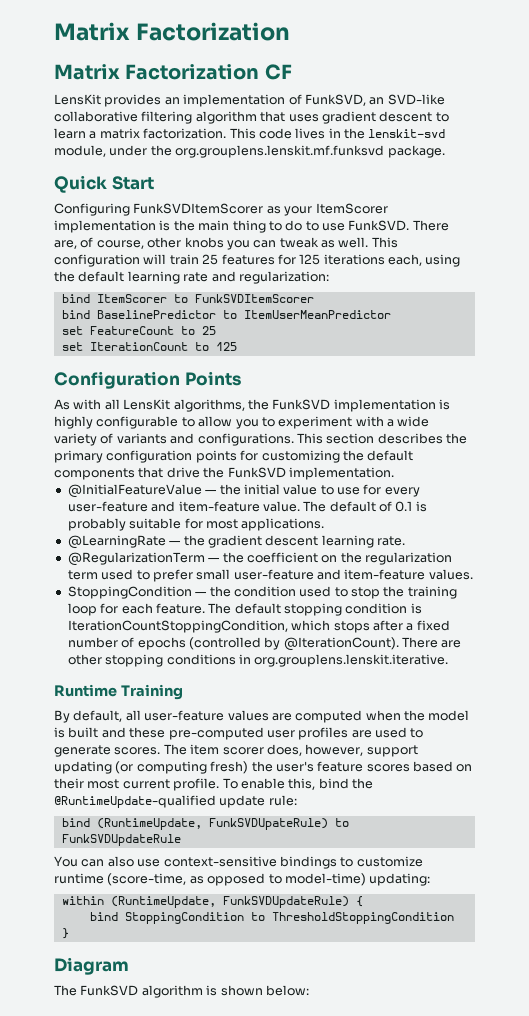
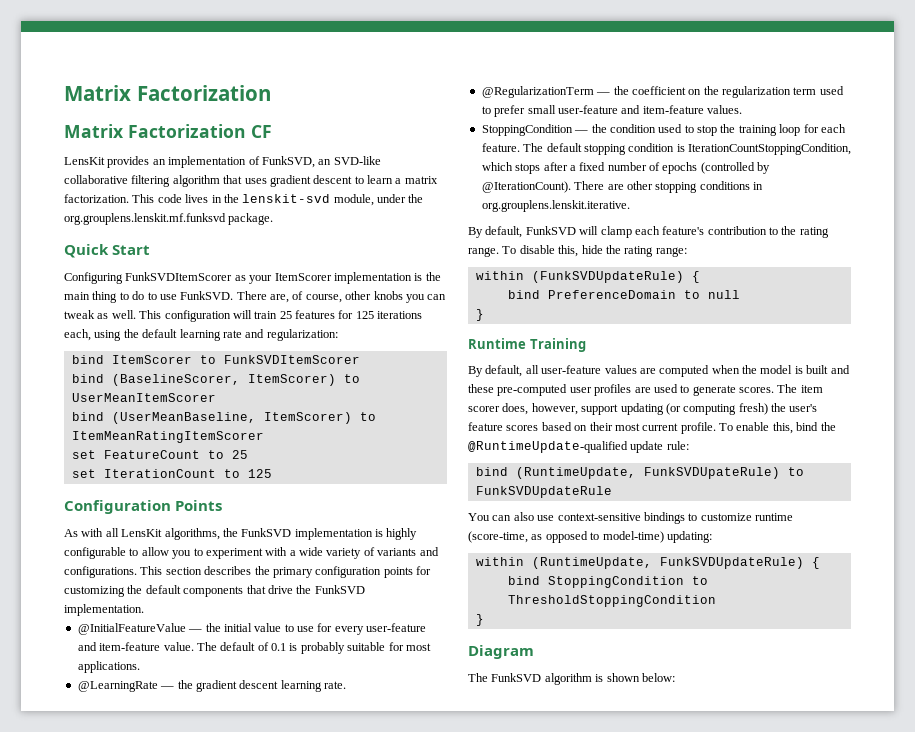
- bind BaselinePredictor to ItemUserMeanPredictor
+ bind (BaselineScorer, ItemScorer) to UserMeanItemScorer
+ bind (UserMeanBaseline, ItemScorer) to ItemMeanRatingItemScorer
+ By default, FunkSVD will clamp each feature's contribution to the rating range. To disable this, hide the rating range:
+ within (FunkSVDUpdateRule) {
+ bind PreferenceDomain to null
+ }

